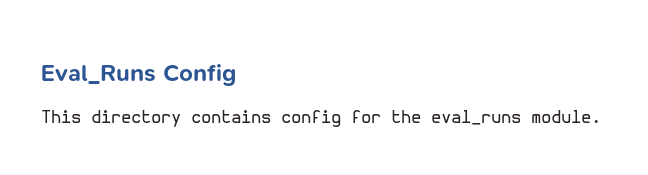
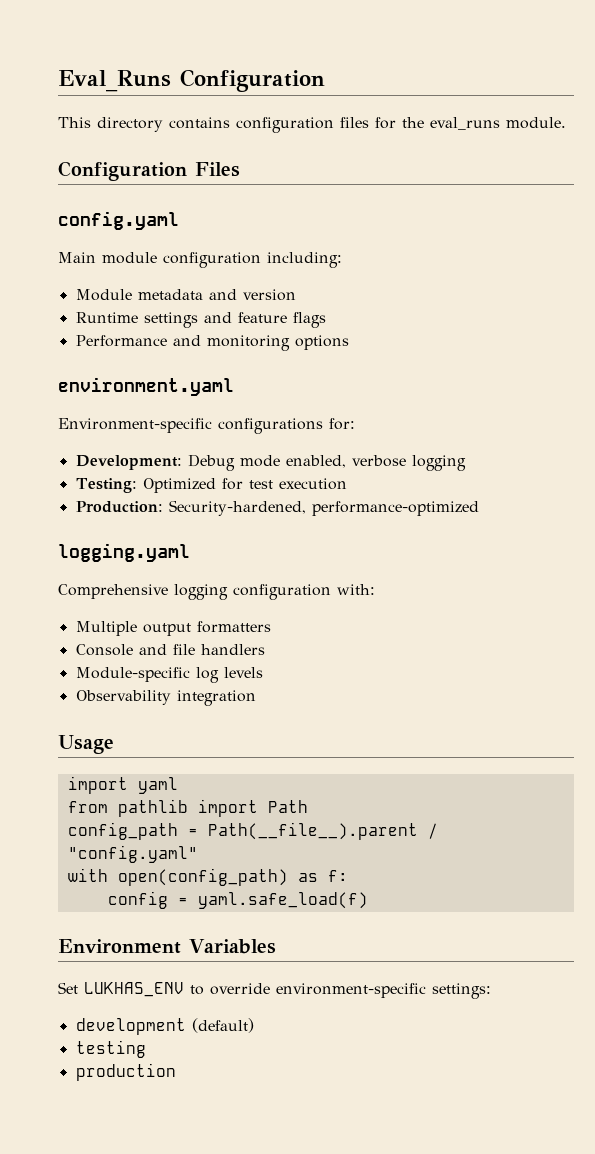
- Eval_Runs Config
+ Eval_Runs Configuration
- This directory contains config for the eval_runs module.
+ This directory contains configuration files for the eval_runs module.
+ Configuration Files
+ config.yaml
+ Main module configuration including:
+ Module metadata and version
+ Runtime settings and feature flags
+ Performance and monitoring options
+ environment.yaml
+ Environment-specific configurations for:
+ Development: Debug mode enabled, verbose logging
+ Testing: Optimized for test execution
+ Production: Security-hardened, performance-optimized
+ logging.yaml
+ Comprehensive logging configuration with:
+ Multiple output formatters
+ Console and file handlers
+ Module-specific log levels
+ Observability integration
+ Usage
+ import yaml
+ from pathlib import Path
+ config_path = Path(__file__).parent / "config.yaml"
+ with open(config_path) as f:
+ config = yaml.safe_load(f)
+ Environment Variables
+ Set LUKHAS_ENV to override environment-specific settings:
+ development (default)
+ testing
+ production

